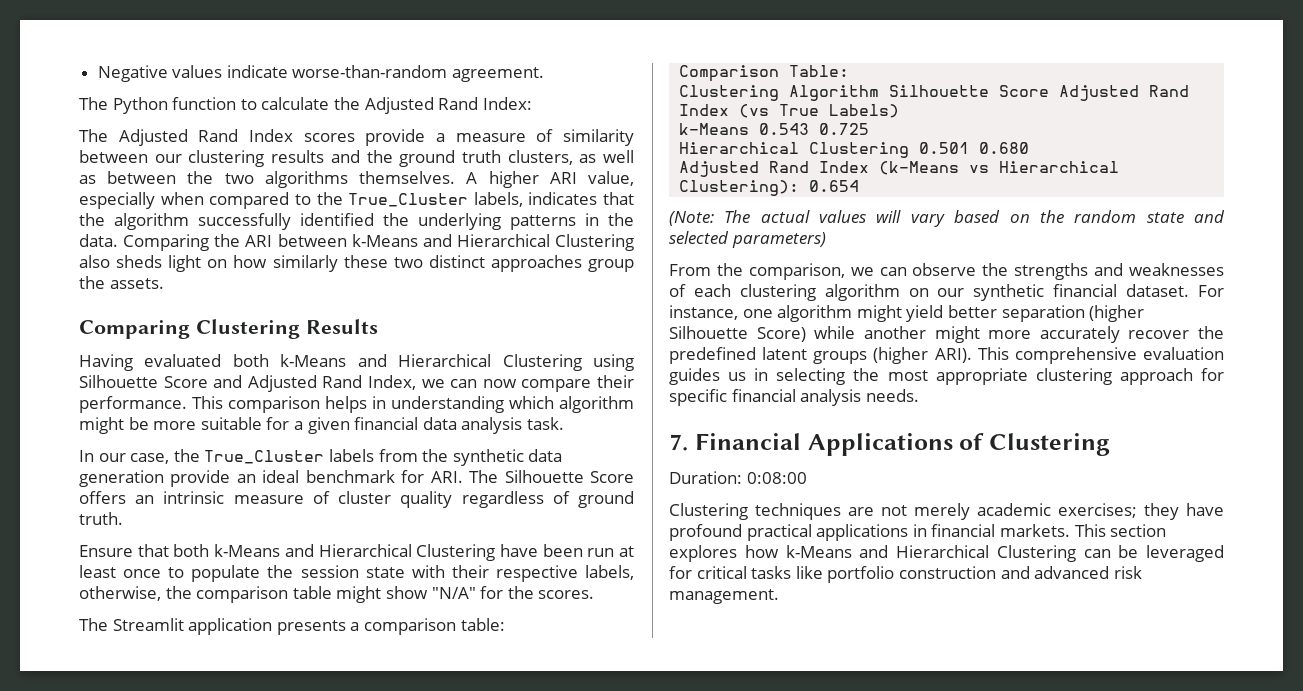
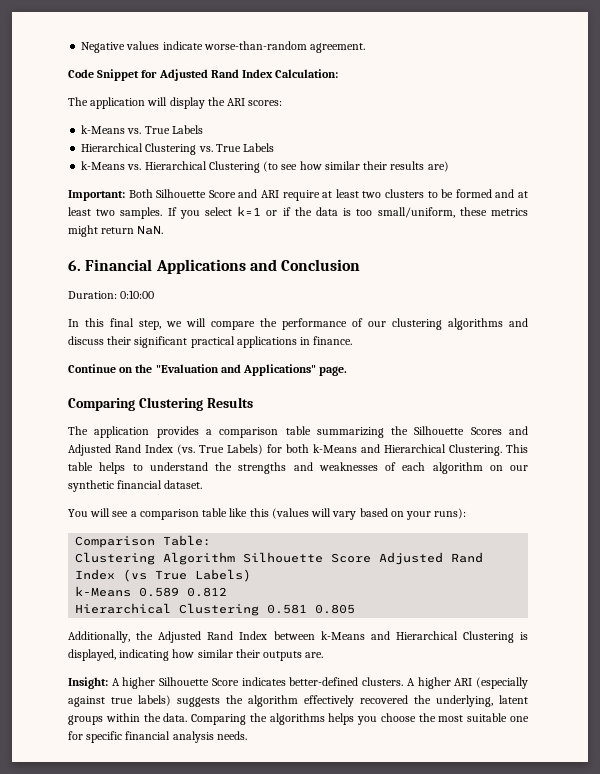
- The Python function to calculate the Adjusted Rand Index:
- The Adjusted Rand Index scores provide a measure of similarity between our clustering results and the ground truth clusters, as well as between the two algorithms themselves. A higher ARI value, especially when compared to the True_Cluster labels, indicates that the algorithm successfully identified the underlying patterns in the data. Comparing the ARI between k-Means and Hierarchical Clustering also sheds light on how similarly these two distinct approaches group the assets.
+ Code Snippet for Adjusted Rand Index Calculation:
+ The application will display the ARI scores:
+ k-Means vs. True Labels
+ Hierarchical Clustering vs. True Labels
+ k-Means vs. Hierarchical Clustering (to see how similar their results are)
+ Important: Both Silhouette Score and ARI require at least two clusters to be formed and at least two samples. If you select k=1 or if the data is too small/uniform, these metrics might return NaN.
+ 6. Financial Applications and Conclusion
+ Duration: 0:10:00
+ In this final step, we will compare the performance of our clustering algorithms and discuss their significant practical applications in finance.
+ Continue on the "Evaluation and Applications" page.
  Comparing Clustering Results
- Having evaluated both k-Means and Hierarchical Clustering using Silhouette Score and Adjusted Rand Index, we can now compare their performance. This comparison helps in understanding which algorithm might be more suitable for a given financial data analysis task.
- In our case, the True_Cluster labels from the synthetic data generation provide an ideal benchmark for ARI. The Silhouette Score offers an intrinsic measure of cluster quality regardless of ground truth.
- Ensure that both k-Means and Hierarchical Clustering have been run at least once to populate the session state with their respective labels, otherwise, the comparison table might show "N/A" for the scores.
- The Streamlit application presents a comparison table:
+ The application provides a comparison table summarizing the Silhouette Scores and Adjusted Rand Index (vs. True Labels) for both k-Means and Hierarchical Clustering. This table helps to understand the strengths and weaknesses of each algorithm on our synthetic financial dataset.
+ You will see a comparison table like this (values will vary based on your runs):
- k-Means 0.543 0.725
- Hierarchical Clustering 0.501 0.680
- Adjusted Rand Index (k-Means vs Hierarchical Clustering): 0.654
- (Note: The actual values will vary based on the random state and selected parameters)
- From the comparison, we can observe the strengths and weaknesses of each clustering algorithm on our synthetic financial dataset. For instance, one algorithm might yield better separation (higher Silhouette Score) while another might more accurately recover the predefined latent groups (higher ARI). This comprehensive evaluation guides us in selecting the most appropriate clustering approach for specific financial analysis needs.
+ k-Means 0.589 0.812
+ Hierarchical Clustering 0.581 0.805
+ Additionally, the Adjusted Rand Index between k-Means and Hierarchical Clustering is displayed, indicating how similar their outputs are.
+ Insight: A higher Silhouette Score indicates better-defined clusters. A higher ARI (especially against true labels) suggests the algorithm effectively recovered the underlying, latent groups within the data. Comparing the algorithms helps you choose the most suitable one for specific financial analysis needs.
- 7. Financial Applications of Clustering
- Duration: 0:08:00
- Clustering techniques are not merely academic exercises; they have profound practical applications in financial markets. This section explores how k-Means and Hierarchical Clustering can be leveraged for critical tasks like portfolio construction and advanced risk management.

